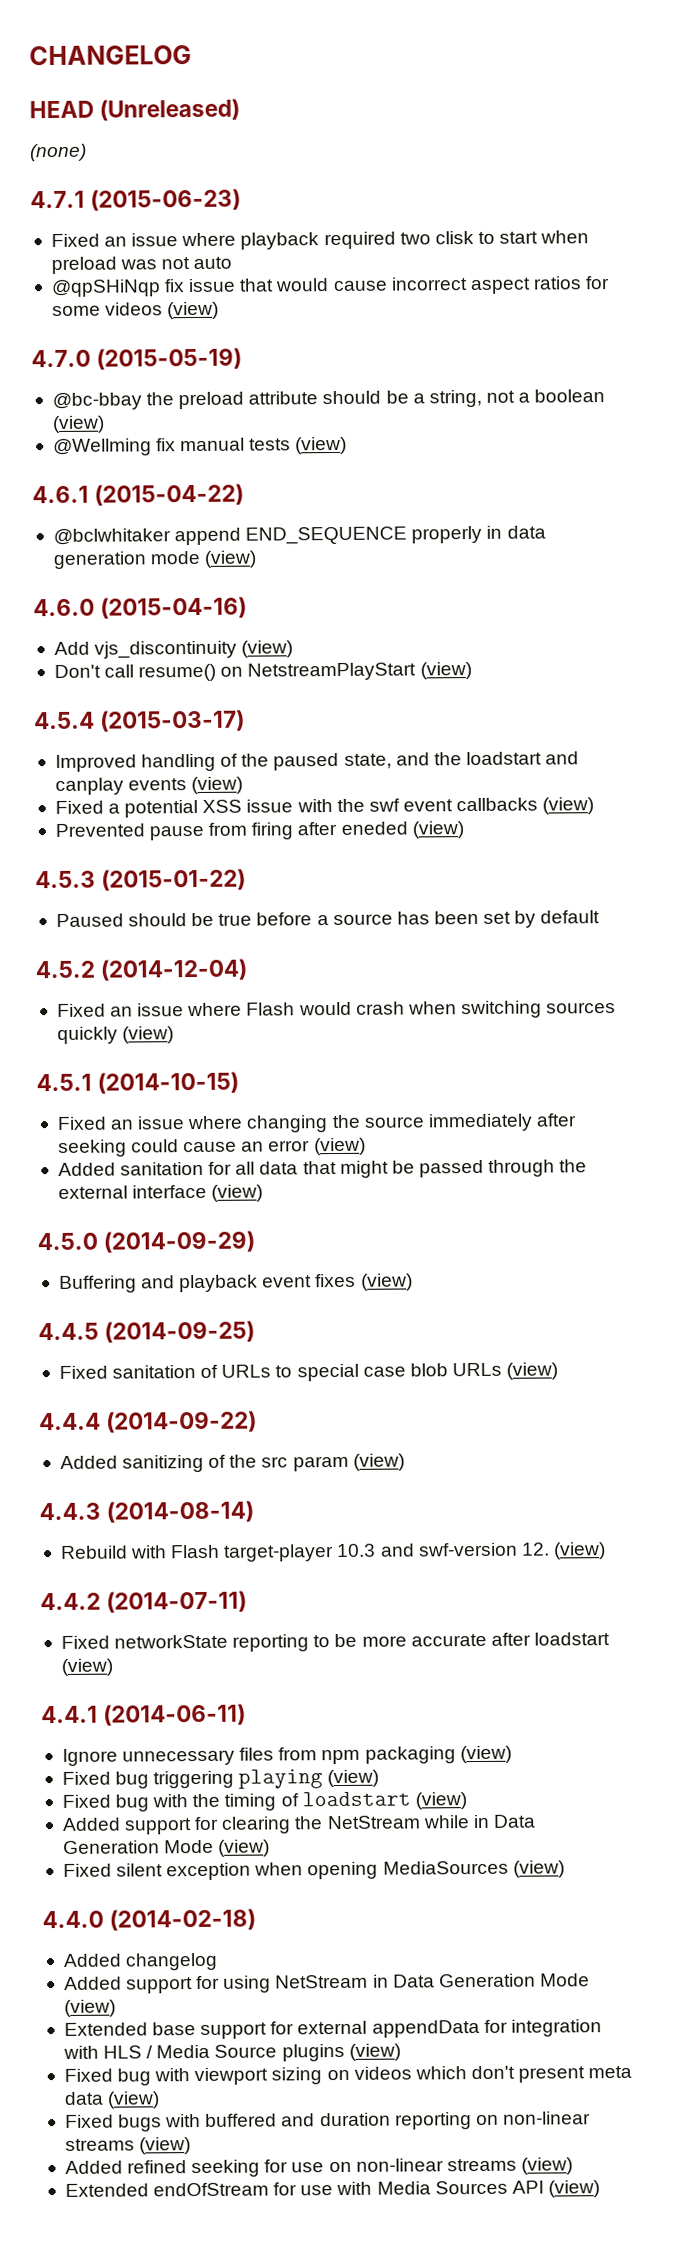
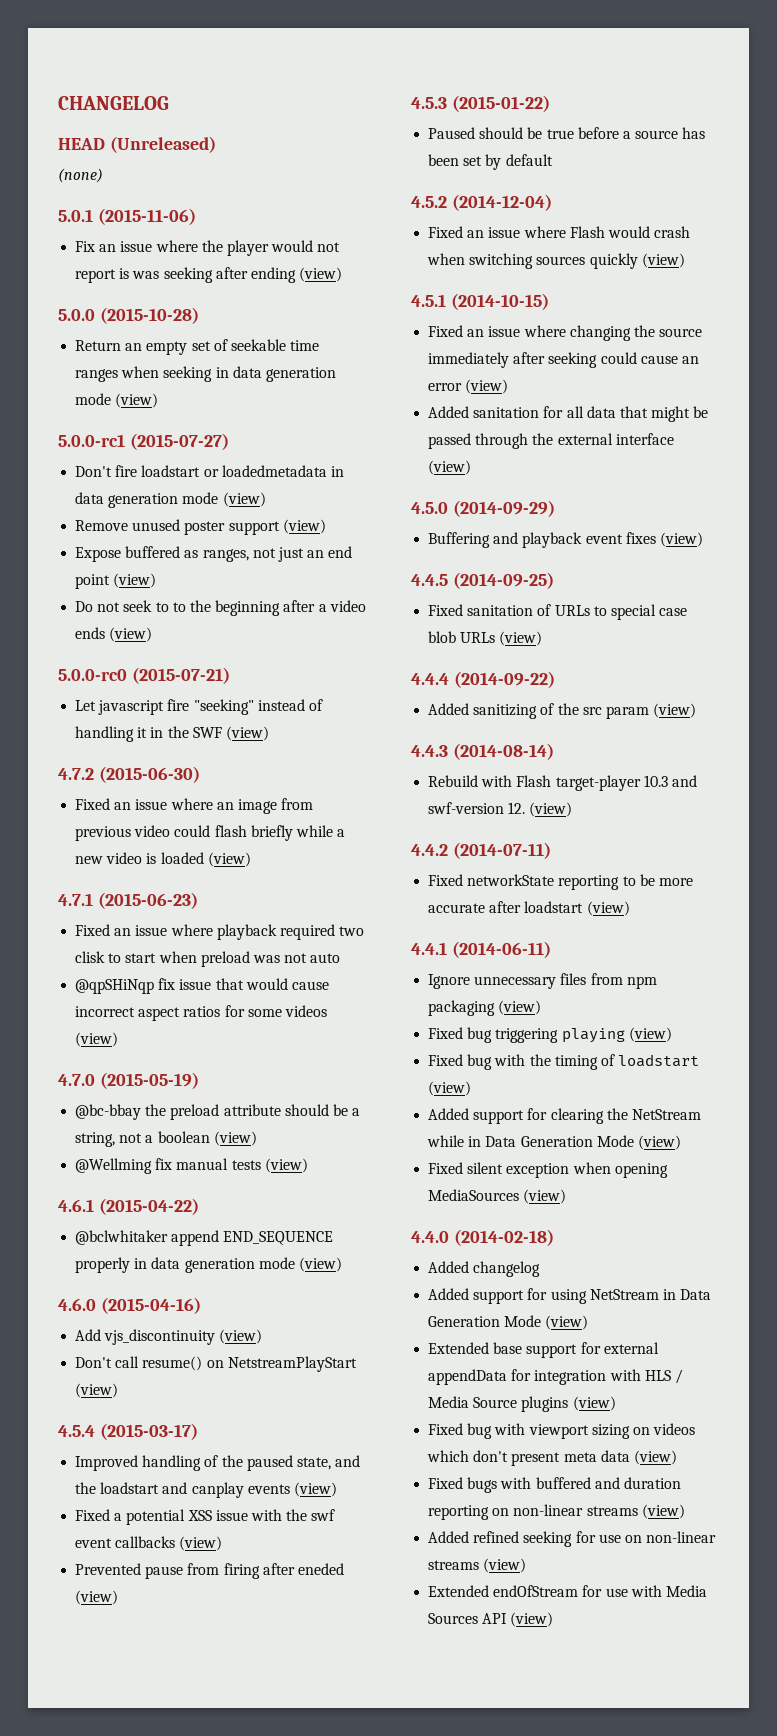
+ 5.0.1 (2015-11-06)
+ Fix an issue where the player would not report is was seeking after ending (view)
+ 5.0.0 (2015-10-28)
+ Return an empty set of seekable time ranges when seeking in data generation mode (view)
+ 5.0.0-rc1 (2015-07-27)
+ Don't fire loadstart or loadedmetadata in data generation mode (view)
+ Remove unused poster support (view)
+ Expose buffered as ranges, not just an end point (view)
+ Do not seek to to the beginning after a video ends (view)
+ 5.0.0-rc0 (2015-07-21)
+ Let javascript fire "seeking" instead of handling it in the SWF (view)
+ 4.7.2 (2015-06-30)
+ Fixed an issue where an image from previous video could flash briefly while a new video is loaded (view)

